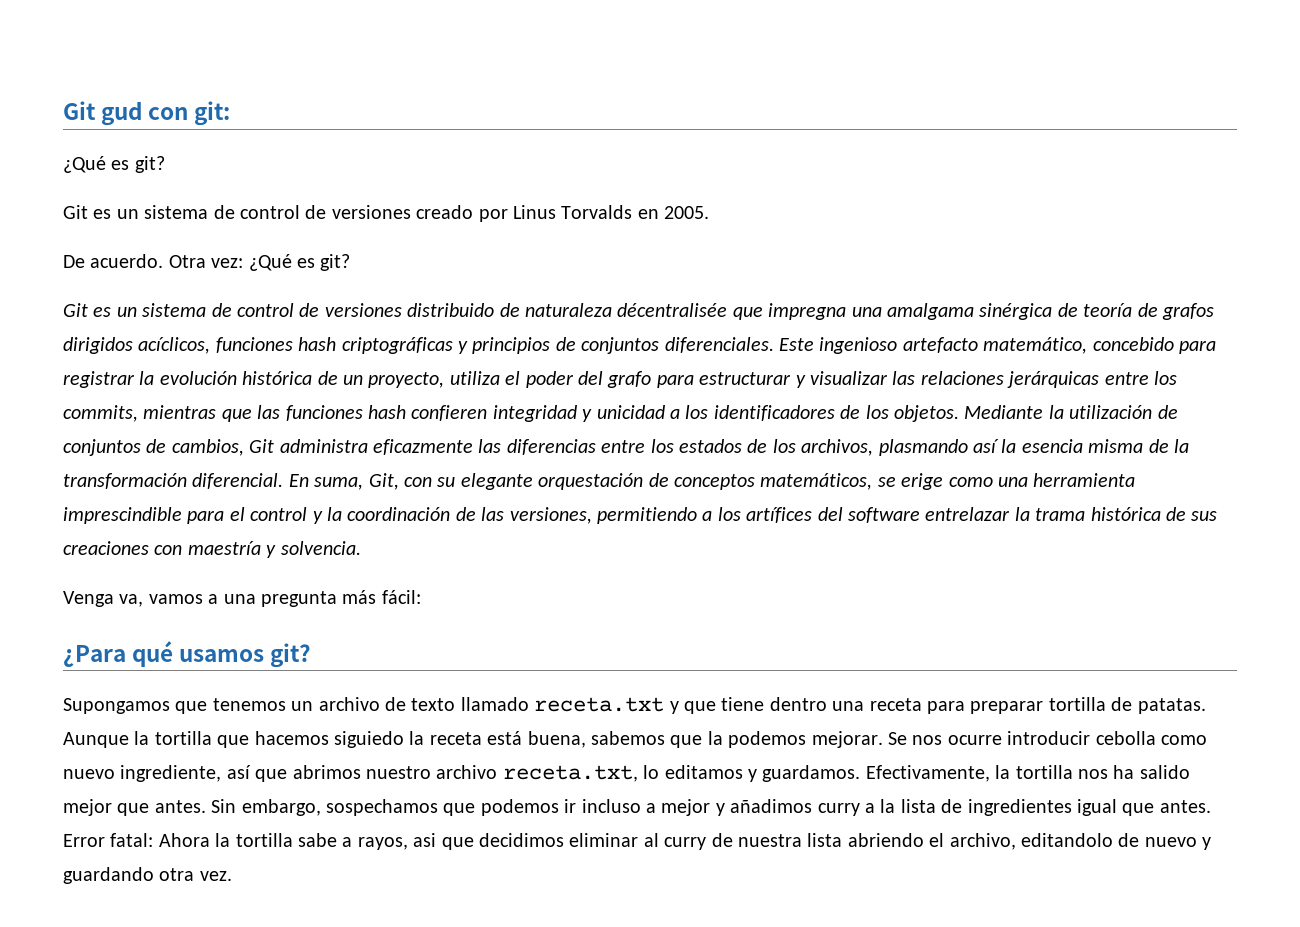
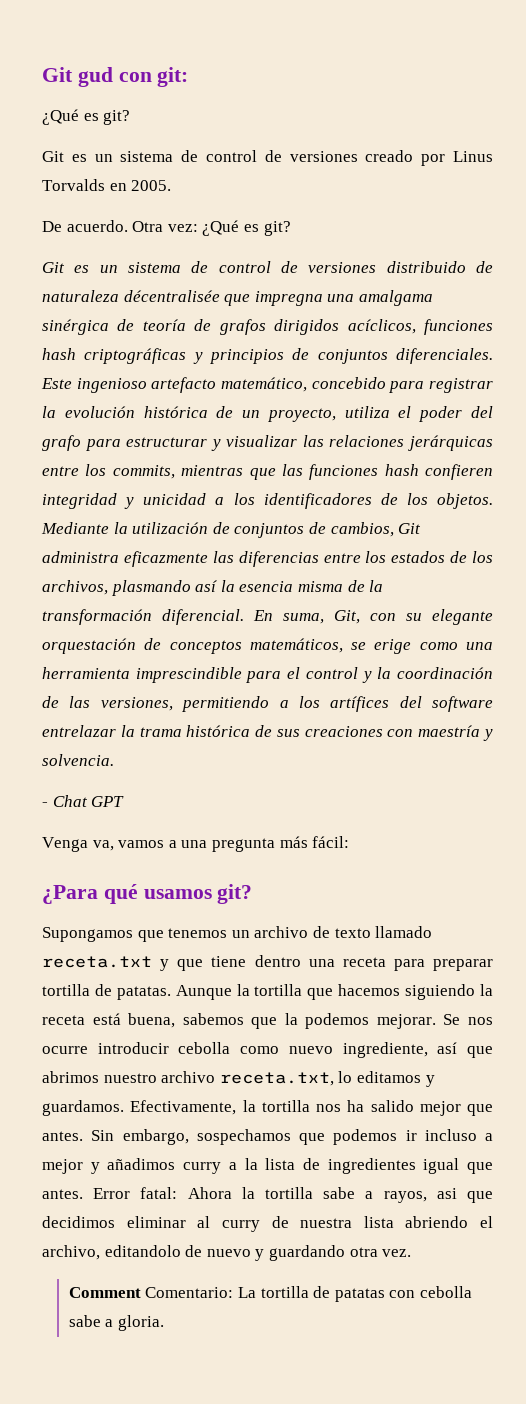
+ - Chat GPT
- Aunque la tortilla que hacemos siguiedo la receta está buena, sabemos que la podemos mejorar.
+ Aunque la tortilla que hacemos siguiendo la receta está buena, sabemos que la podemos mejorar.
+ Comment Comentario: La tortilla de patatas con cebolla sabe a gloria.

